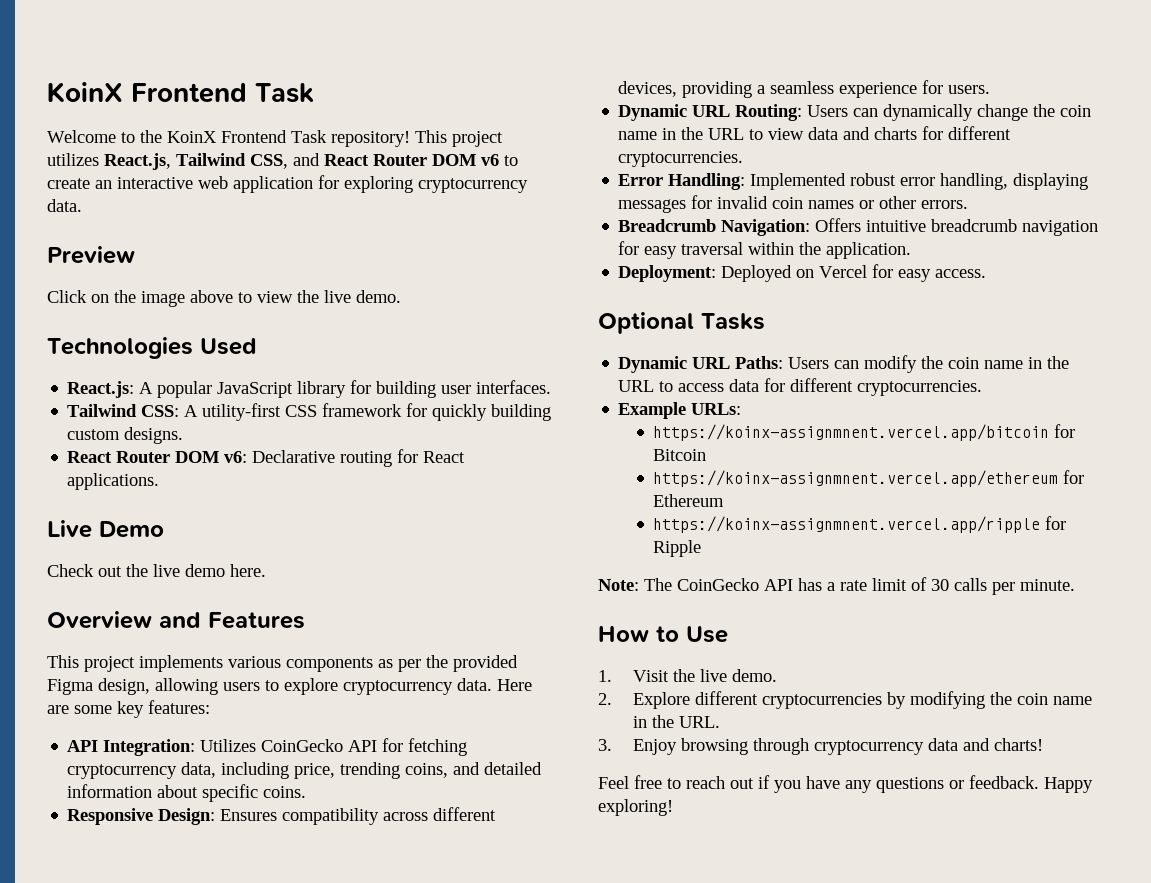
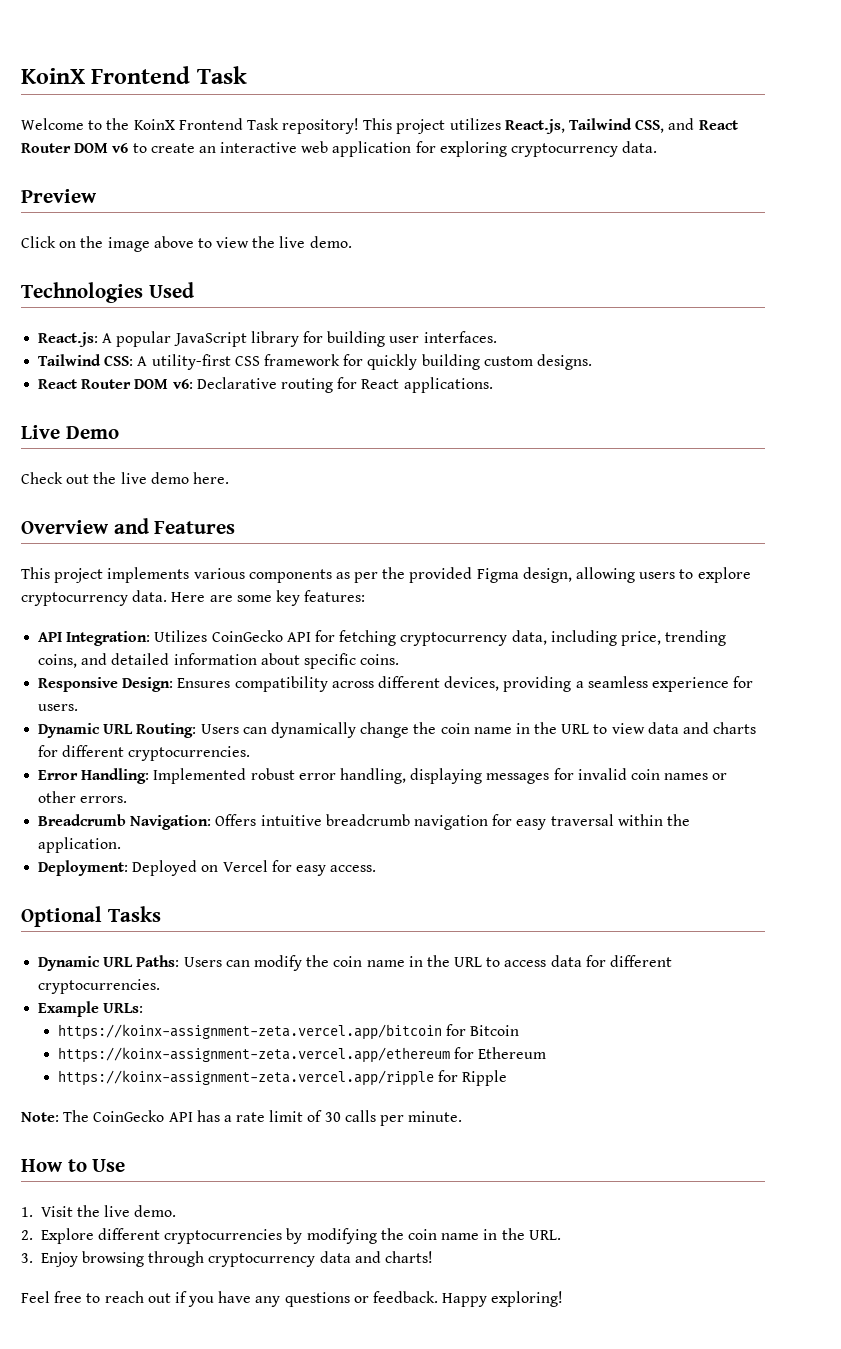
- https://koinx-assignmnent.vercel.app/bitcoin for Bitcoin
+ https://koinx-assignment-zeta.vercel.app/bitcoin for Bitcoin
- https://koinx-assignmnent.vercel.app/ethereum for Ethereum
+ https://koinx-assignment-zeta.vercel.app/ethereum for Ethereum
- https://koinx-assignmnent.vercel.app/ripple for Ripple
+ https://koinx-assignment-zeta.vercel.app/ripple for Ripple

